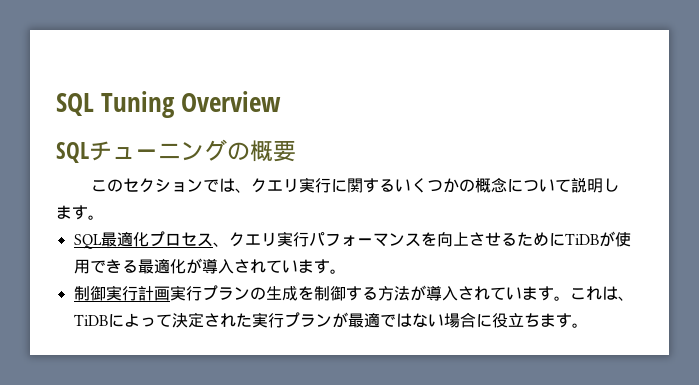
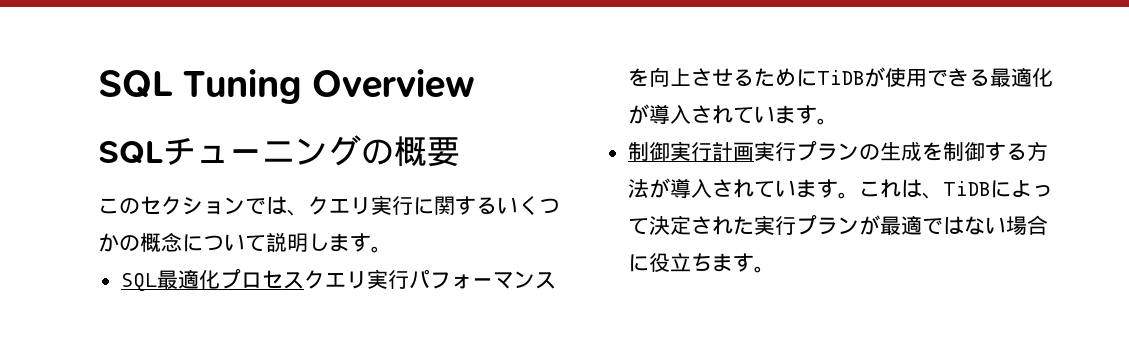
- SQL最適化プロセス、クエリ実行パフォーマンスを向上させるためにTiDBが使用できる最適化が導入されています。
+ SQL最適化プロセスクエリ実行パフォーマンスを向上させるためにTiDBが使用できる最適化が導入されています。

